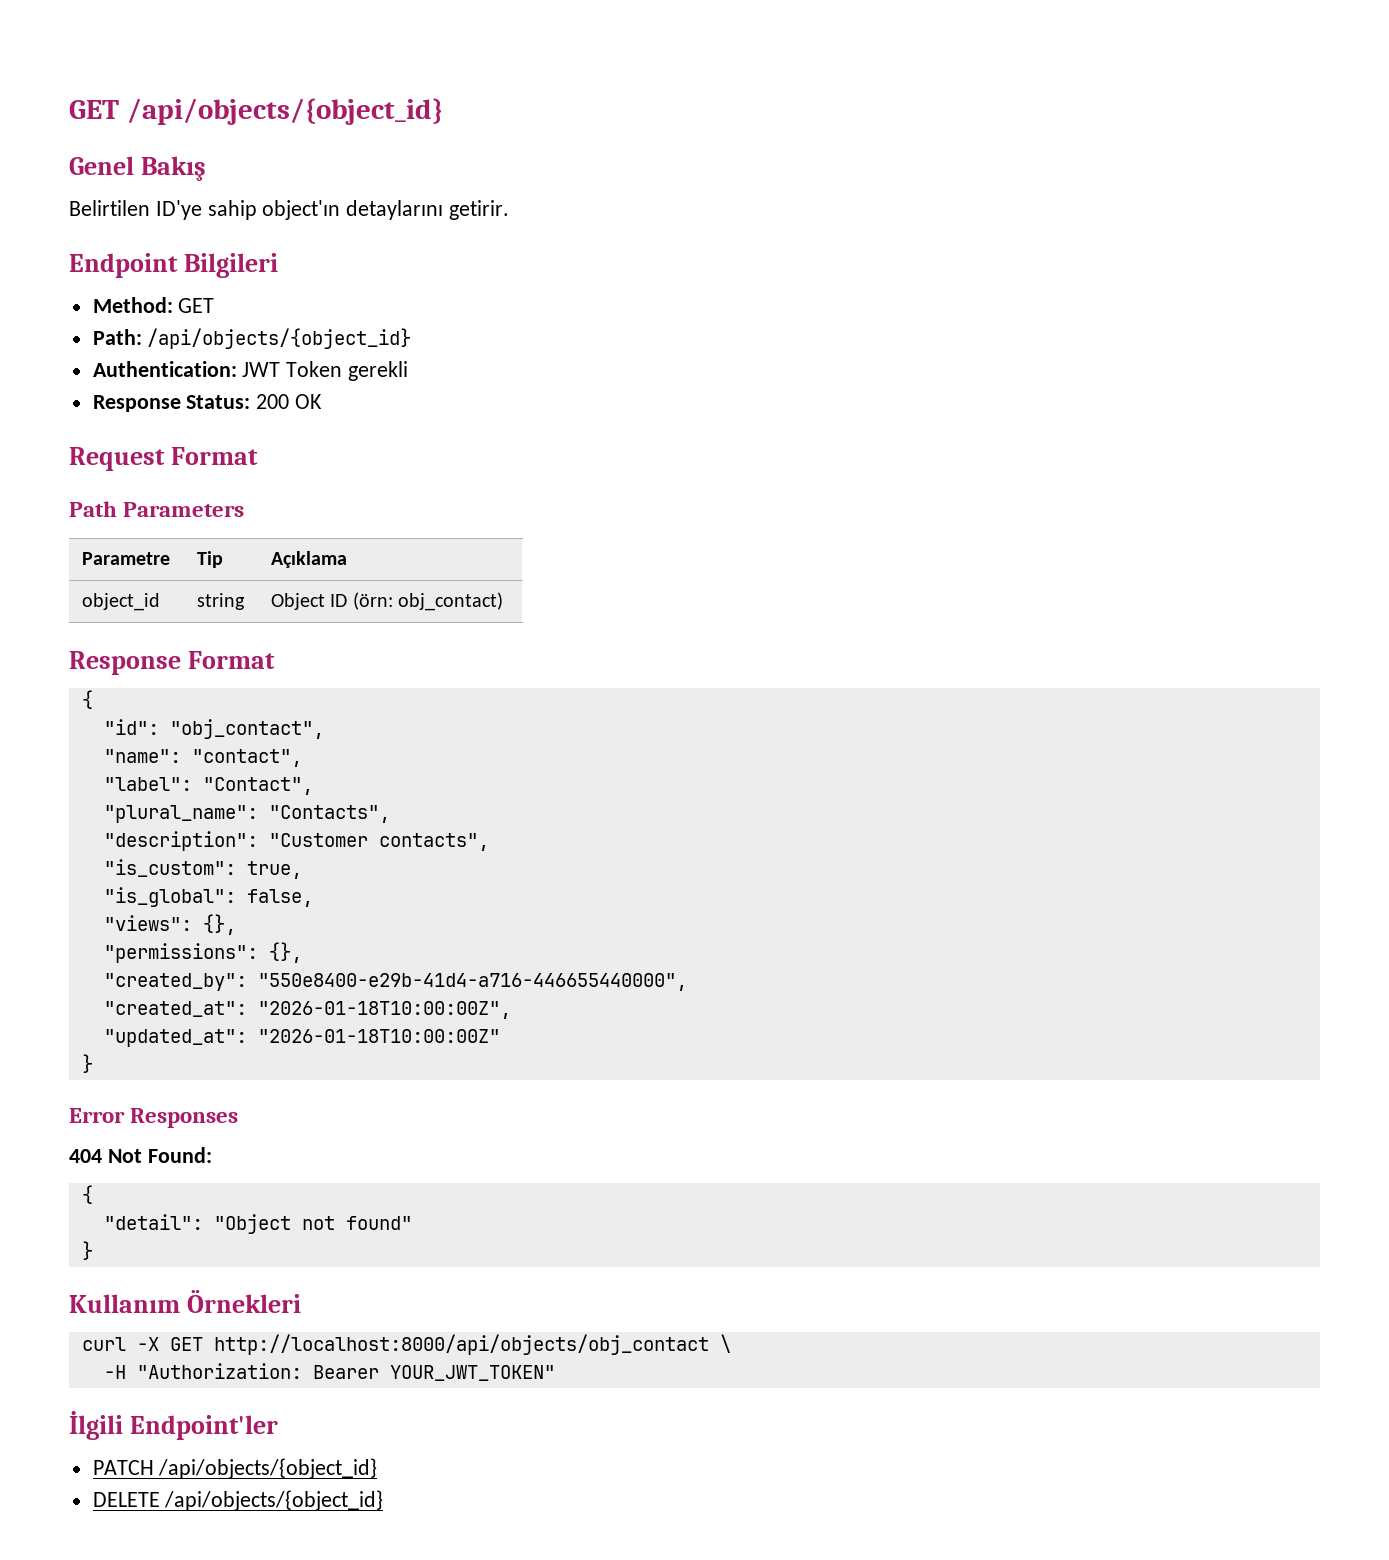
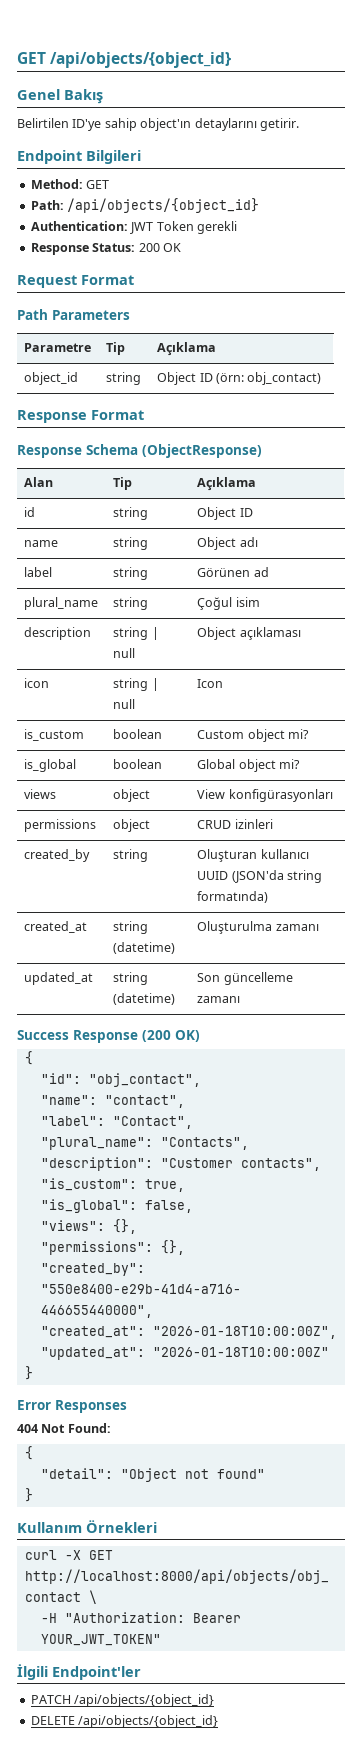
+ Response Schema (ObjectResponse)
+ Alan | Tip | Açıklama
+ id | string | Object ID
+ name | string | Object adı
+ label | string | Görünen ad
+ plural_name | string | Çoğul isim
+ description | string | null | Object açıklaması
+ icon | string | null | Icon
+ is_custom | boolean | Custom object mi?
+ is_global | boolean | Global object mi?
+ views | object | View konfigürasyonları
+ permissions | object | CRUD izinleri
+ created_by | string | Oluşturan kullanıcı UUID (JSON'da string formatında)
+ created_at | string (datetime) | Oluşturulma zamanı
+ updated_at | string (datetime) | Son güncelleme zamanı
+ Success Response (200 OK)

